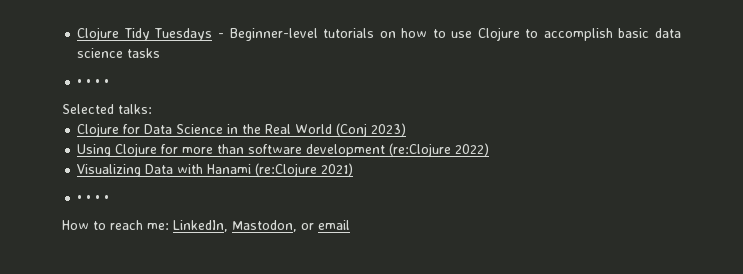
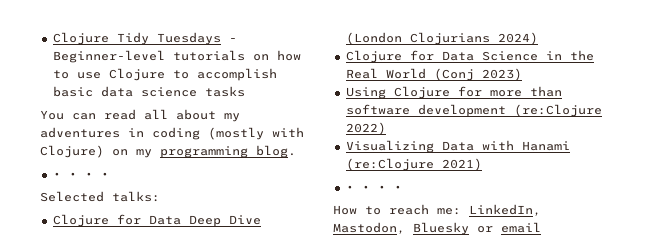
+ You can read all about my adventures in coding (mostly with Clojure) on my programming blog.
+ Clojure for Data Deep Dive (London Clojurians 2024)
- How to reach me: LinkedIn, Mastodon, or email
+ How to reach me: LinkedIn, Mastodon, Bluesky or email

